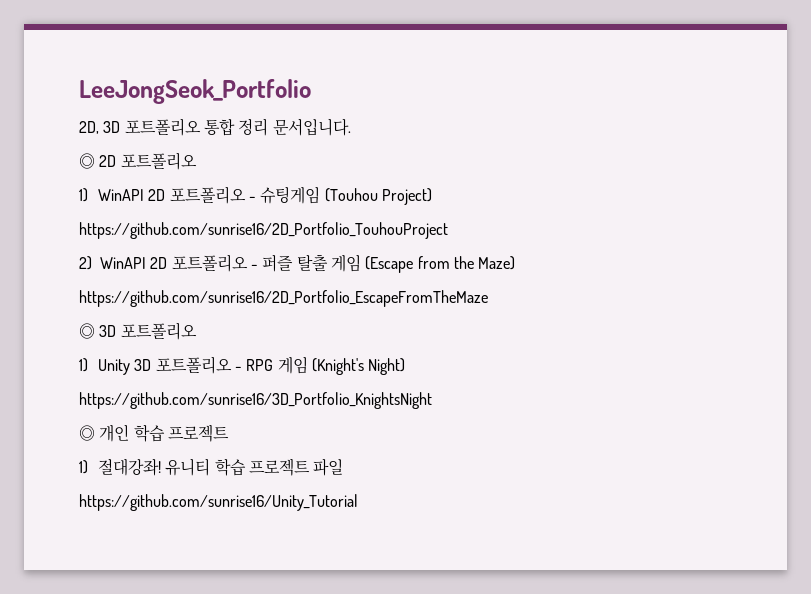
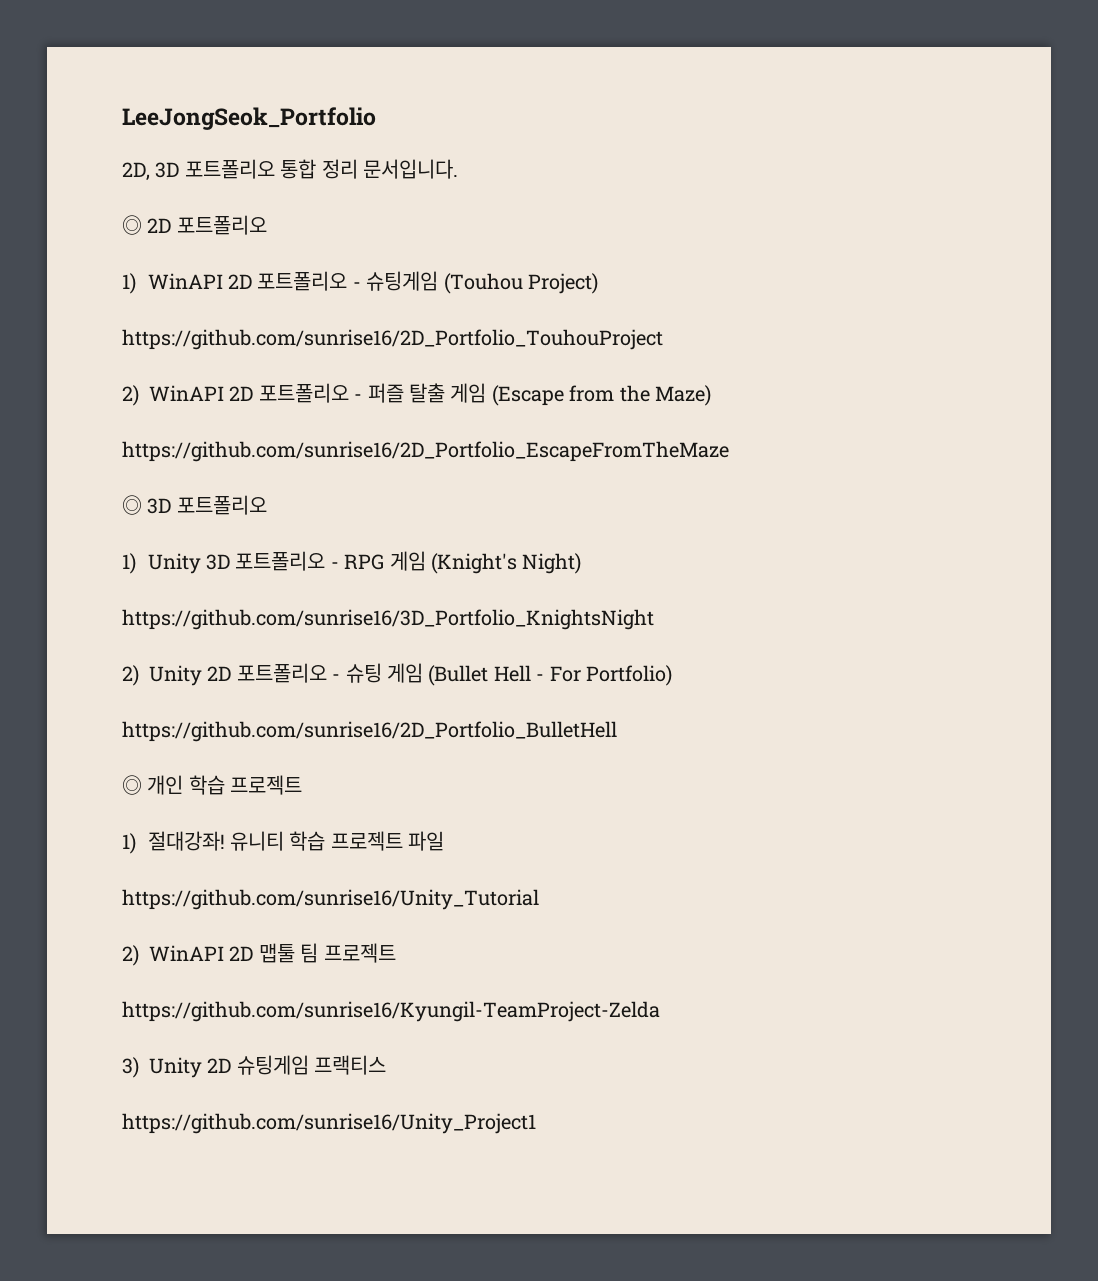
+ 2) Unity 2D 포트폴리오 - 슈팅 게임 (Bullet Hell - For Portfolio)
+ https://github.com/sunrise16/2D_Portfolio_BulletHell
+ 2) WinAPI 2D 맵툴 팀 프로젝트
+ https://github.com/sunrise16/Kyungil-TeamProject-Zelda
+ 3) Unity 2D 슈팅게임 프랙티스
+ https://github.com/sunrise16/Unity_Project1

